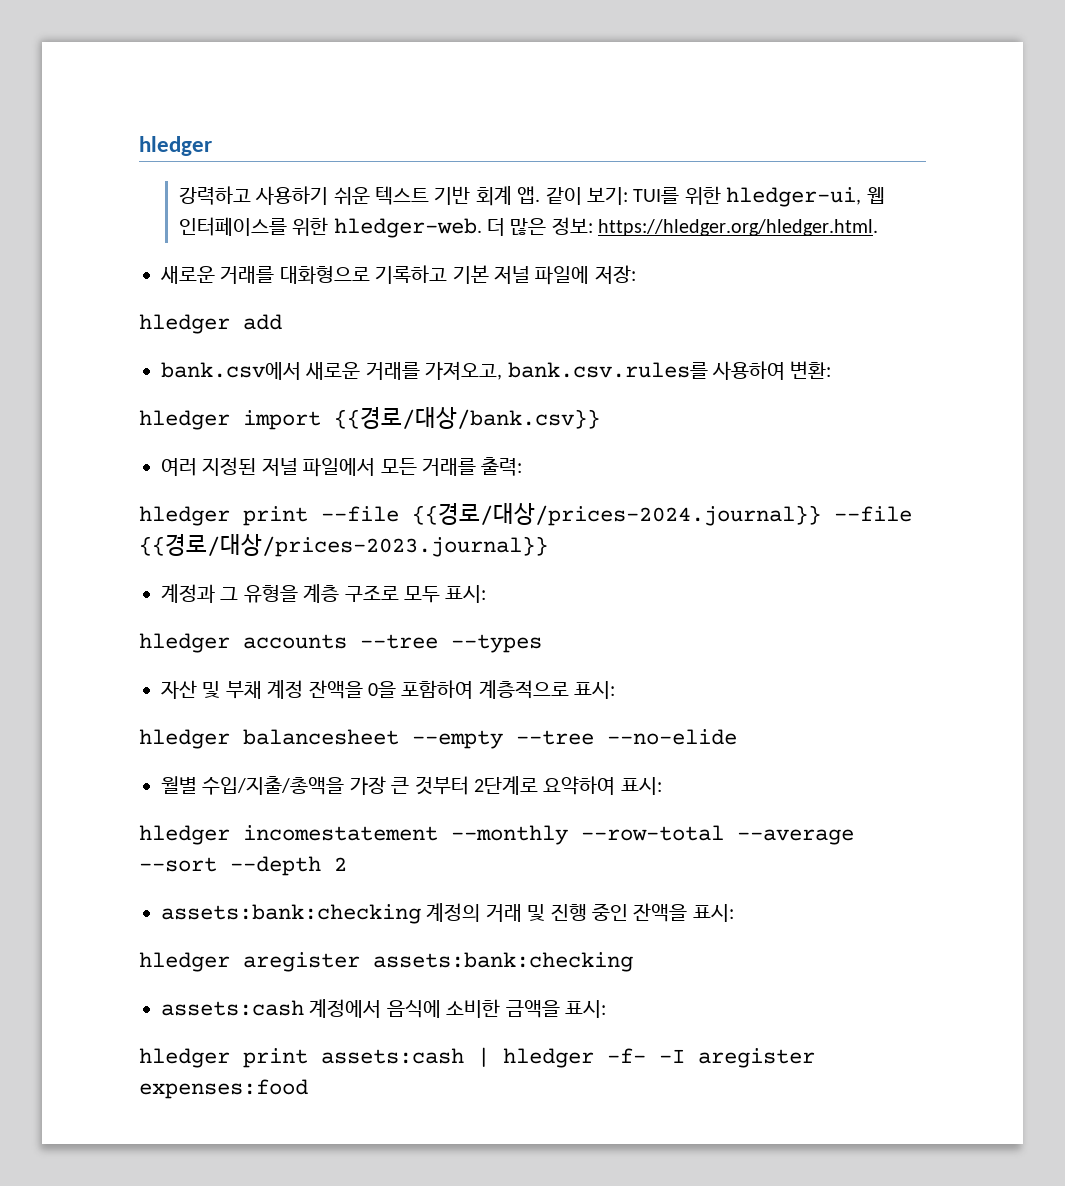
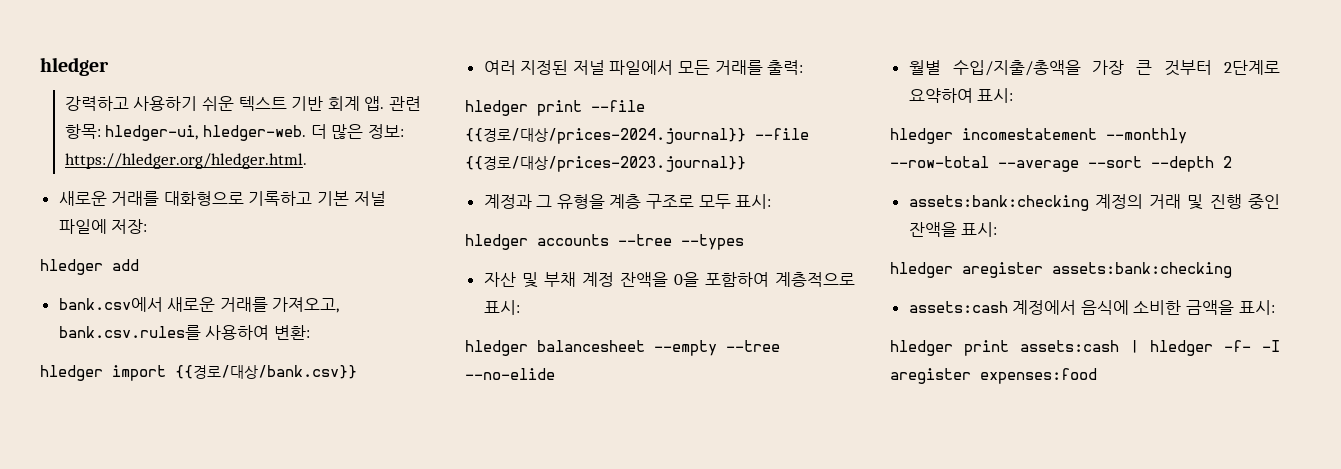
- 같이 보기: TUI를 위한 hledger-ui, 웹 인터페이스를 위한 hledger-web.
+ 관련 항목: hledger-ui, hledger-web.

